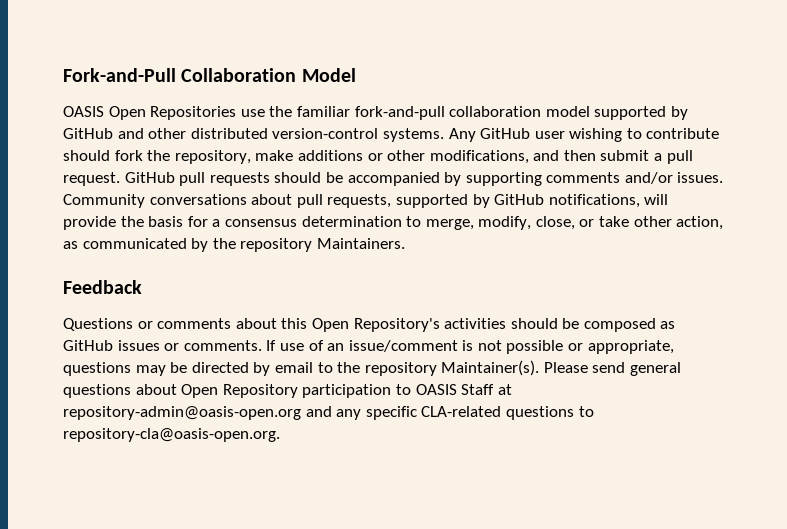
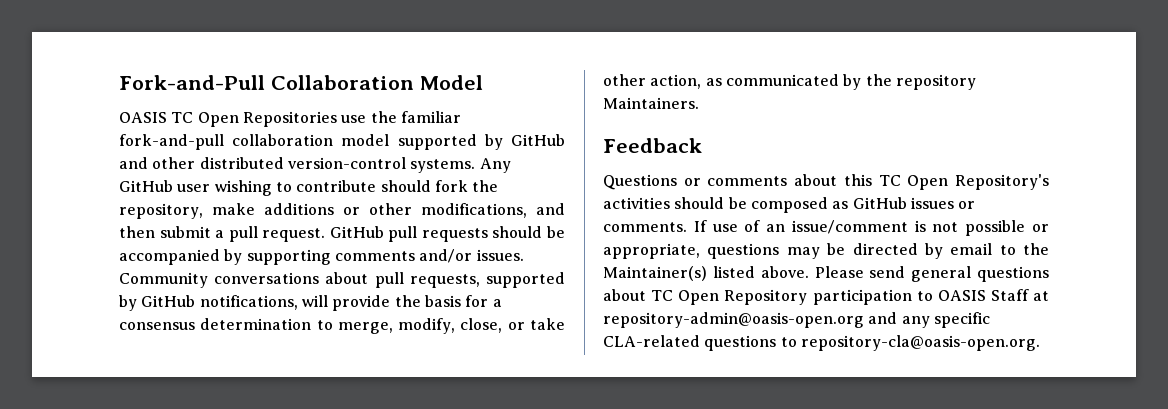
- OASIS Open Repositories use the familiar fork-and-pull collaboration model supported by GitHub and other distributed version-control systems.
+ OASIS TC Open Repositories use the familiar fork-and-pull collaboration model supported by GitHub and other distributed version-control systems.
- Questions or comments about this Open Repository's activities should be composed as GitHub issues or comments.
+ Questions or comments about this TC Open Repository's activities should be composed as GitHub issues or comments.
- If use of an issue/comment is not possible or appropriate, questions may be directed by email to the repository Maintainer(s).
+ If use of an issue/comment is not possible or appropriate, questions may be directed by email to the Maintainer(s) listed above.
- Please send general questions about Open Repository participation to OASIS Staff at repository-admin@oasis-open.org and any specific CLA-related questions to repository-cla@oasis-open.org.
+ Please send general questions about TC Open Repository participation to OASIS Staff at repository-admin@oasis-open.org and any specific CLA-related questions to repository-cla@oasis-open.org.

